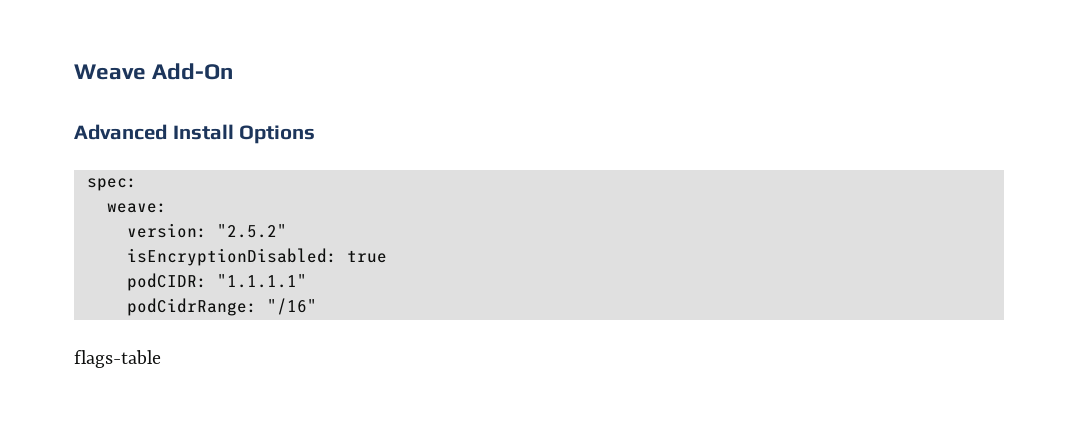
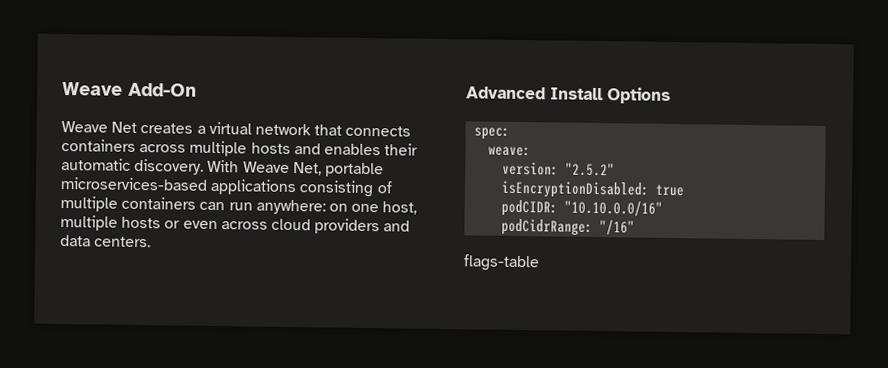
+ Weave Net creates a virtual network that connects containers across multiple hosts and enables their automatic discovery. With Weave Net, portable microservices-based applications consisting of multiple containers can run anywhere: on one host, multiple hosts or even across cloud providers and data centers.
- podCIDR: "1.1.1.1"
+ podCIDR: "10.10.0.0/16"

